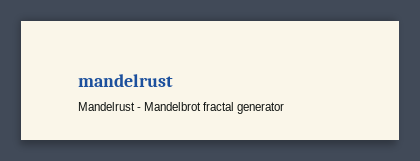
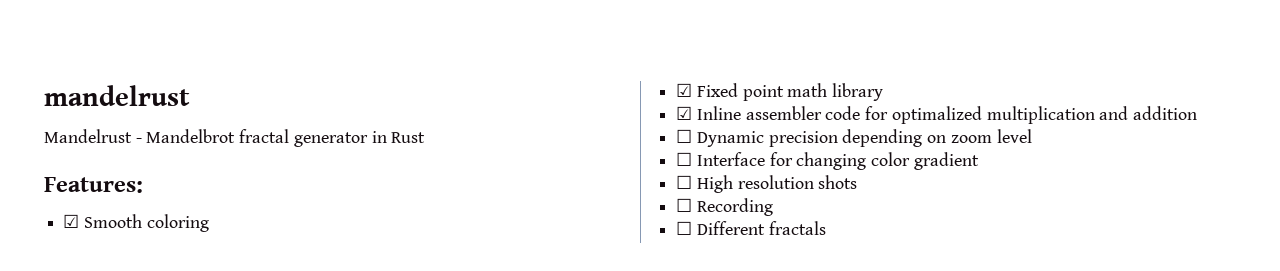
- Mandelrust - Mandelbrot fractal generator
+ Mandelrust - Mandelbrot fractal generator in Rust
+ Features:
+ ☑ Smooth coloring
+ ☑ Fixed point math library
+ ☑ Inline assembler code for optimalized multiplication and addition
+ ☐ Dynamic precision depending on zoom level
+ ☐ Interface for changing color gradient
+ ☐ High resolution shots
+ ☐ Recording
+ ☐ Different fractals

